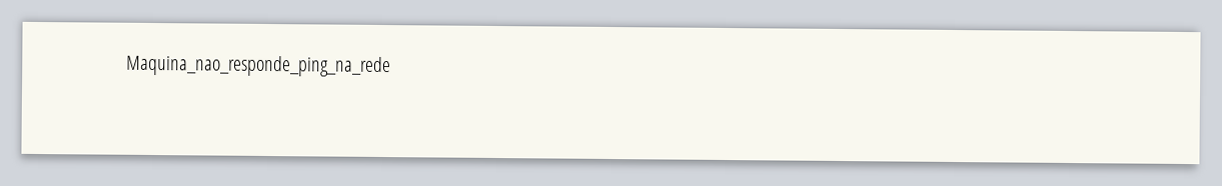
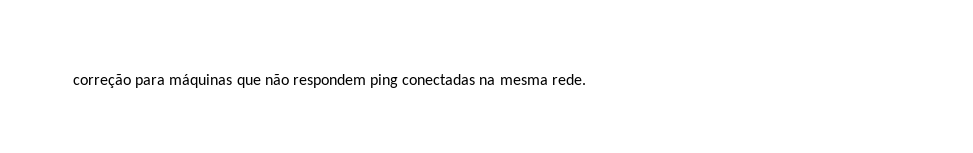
- Maquina_nao_responde_ping_na_rede
+ correção para máquinas que não respondem ping conectadas na mesma rede.

